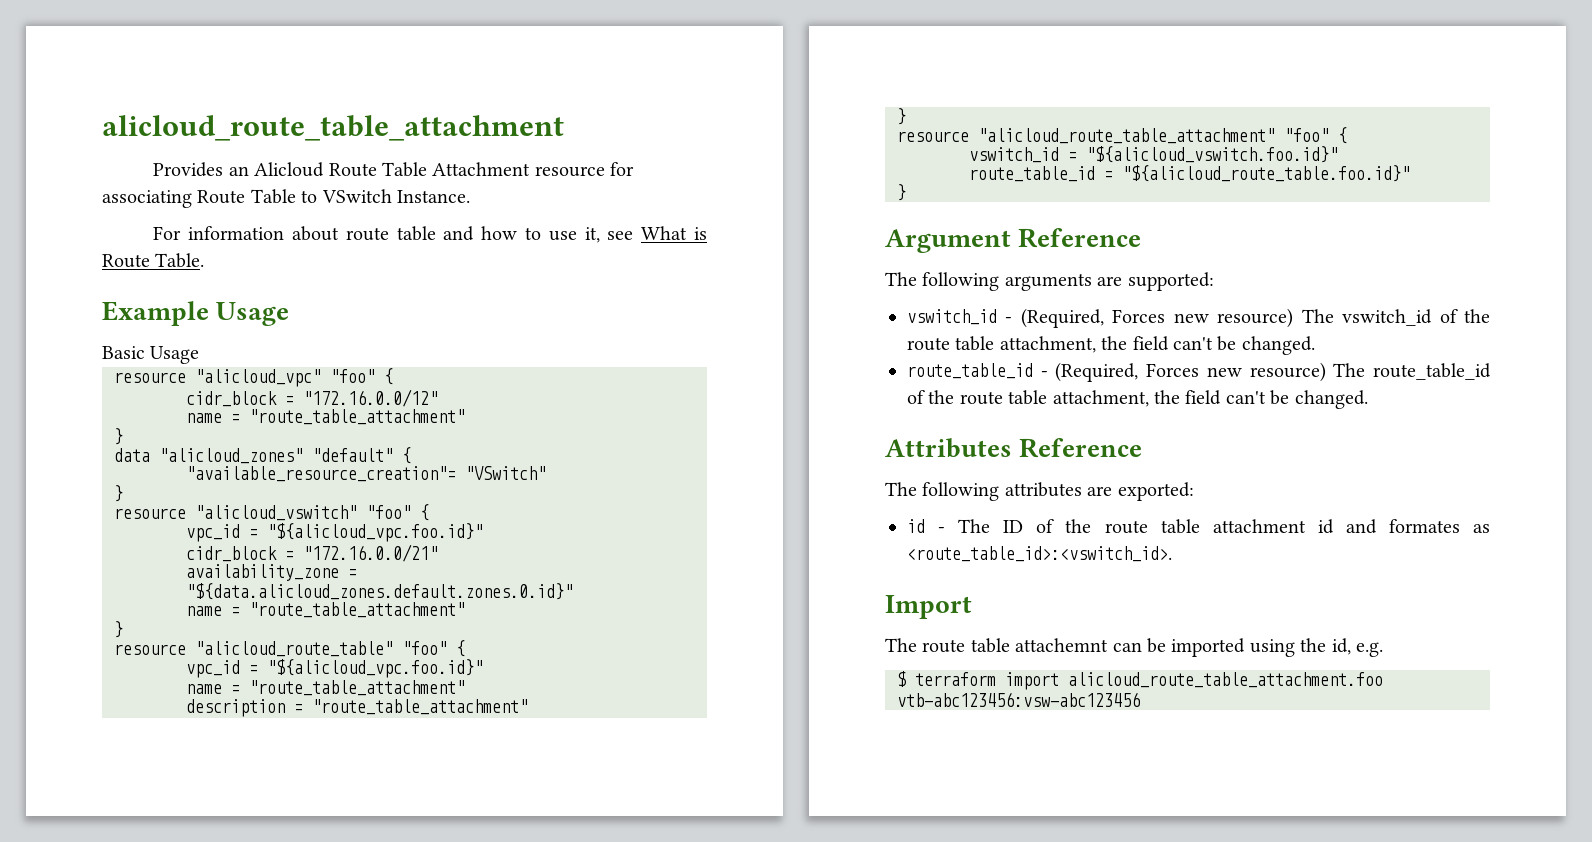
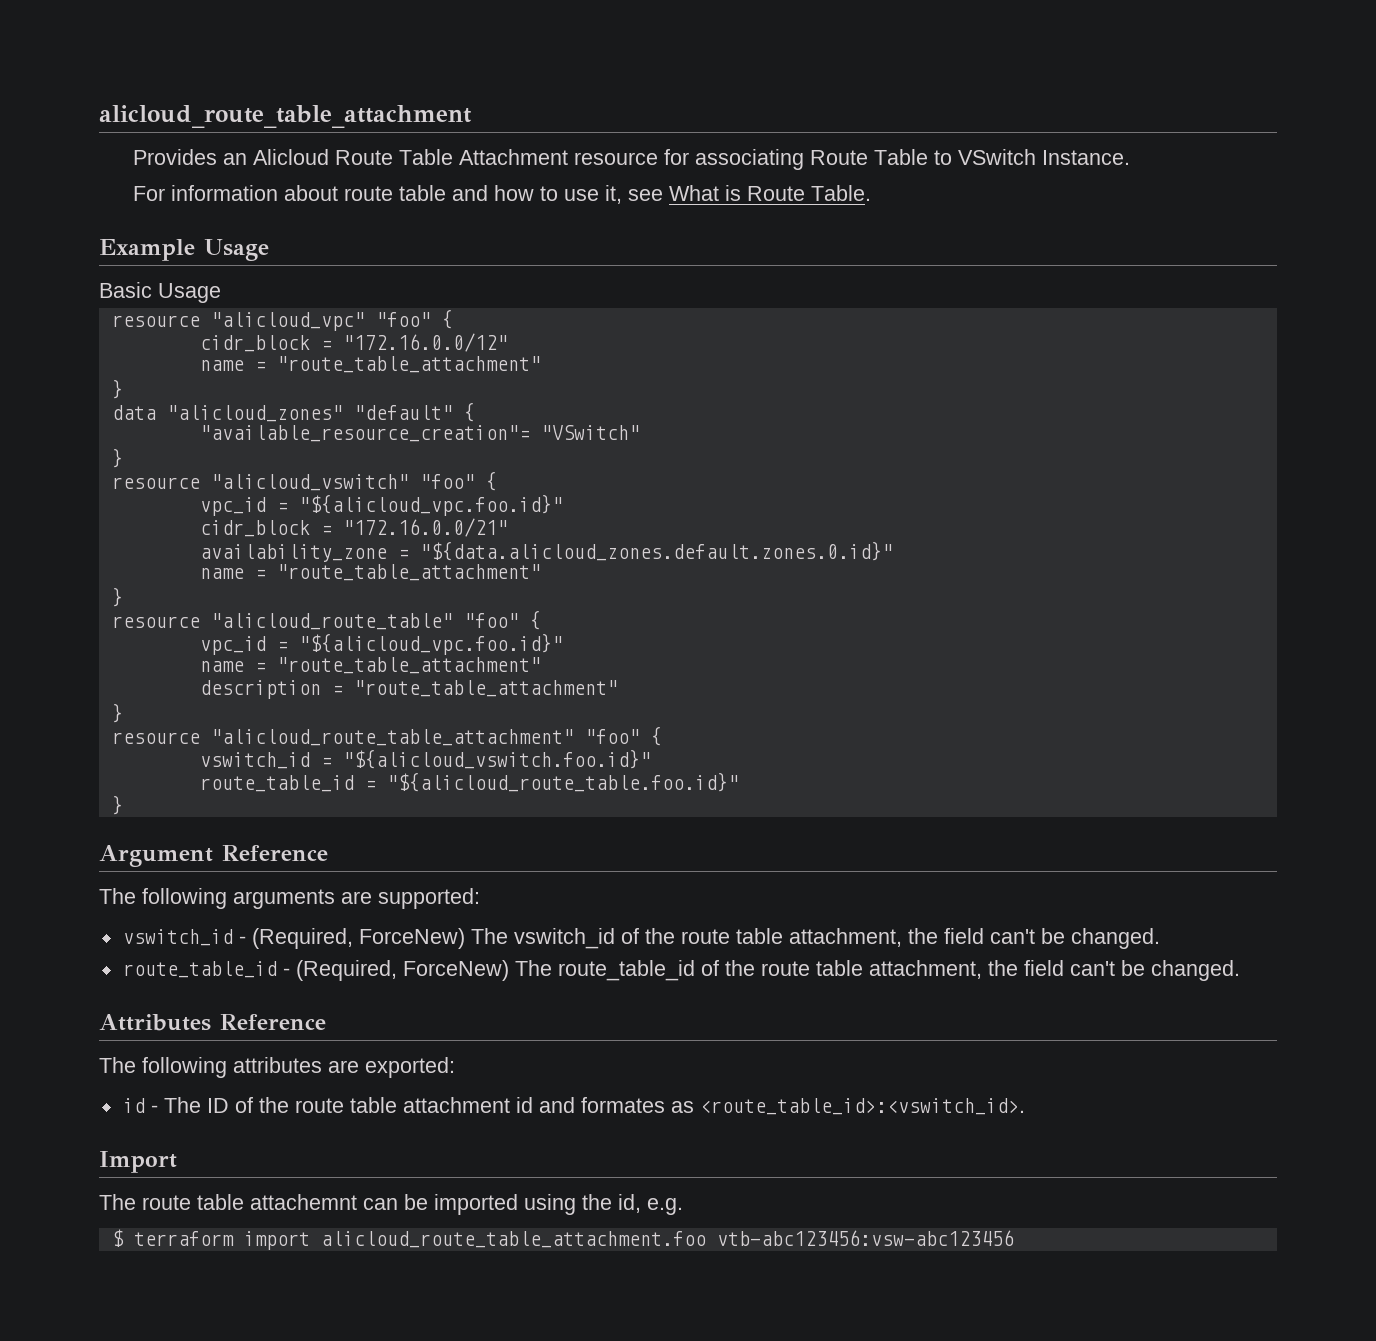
- vswitch_id - (Required, Forces new resource) The vswitch_id of the route table attachment, the field can't be changed.
+ vswitch_id - (Required, ForceNew) The vswitch_id of the route table attachment, the field can't be changed.
- route_table_id - (Required, Forces new resource) The route_table_id of the route table attachment, the field can't be changed.
+ route_table_id - (Required, ForceNew) The route_table_id of the route table attachment, the field can't be changed.

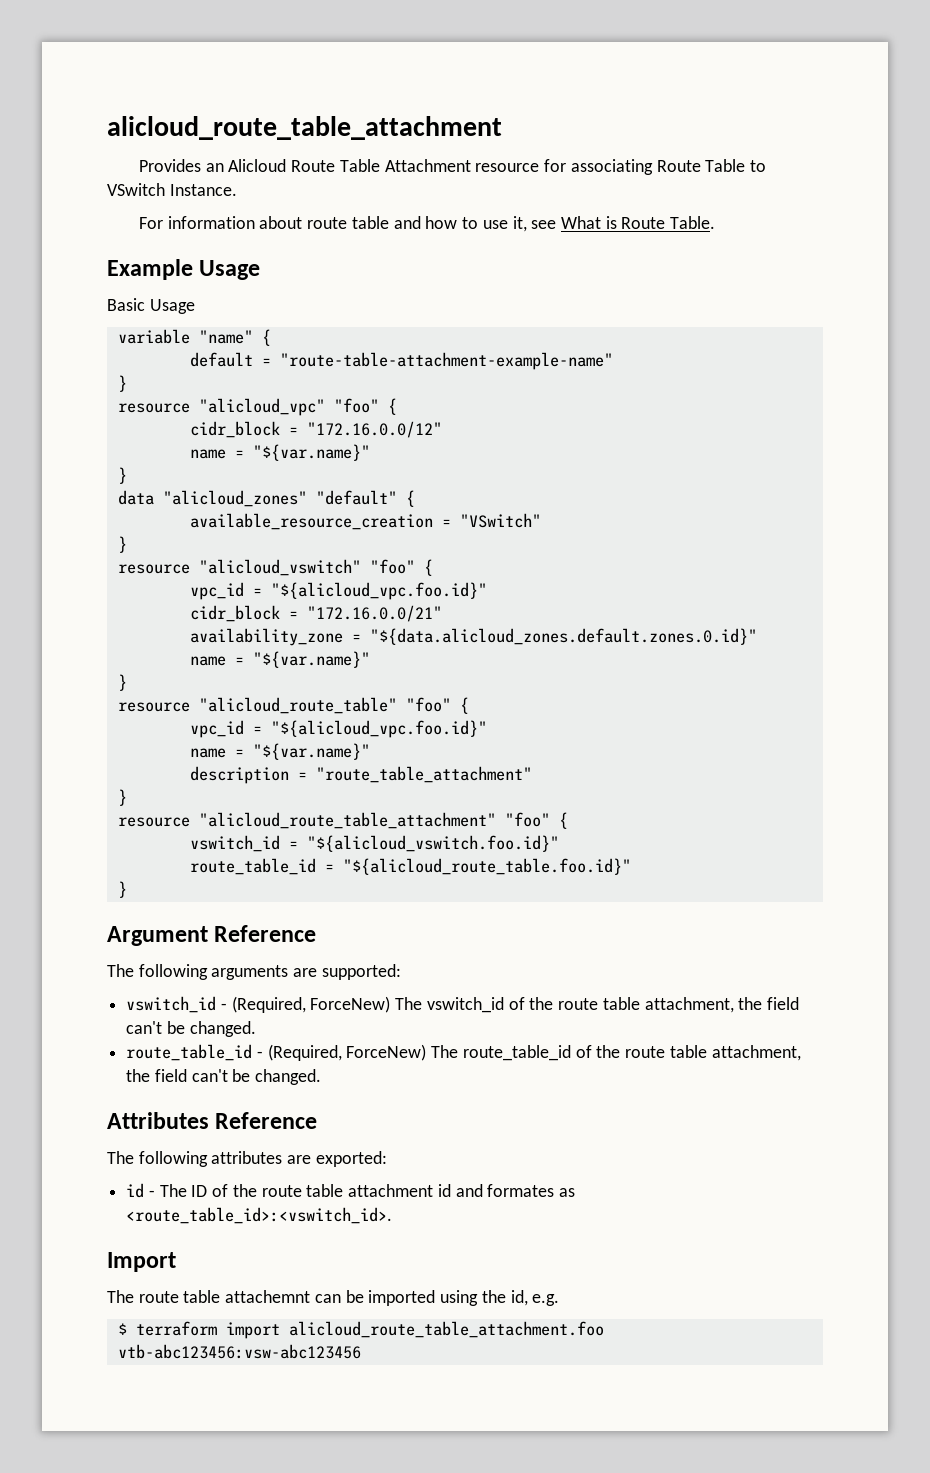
+ variable "name" {
+ default = "route-table-attachment-example-name"
+ }
  cidr_block = "172.16.0.0/12"
- name = "route_table_attachment"
+ name = "${var.name}"
- "available_resource_creation"= "VSwitch"
+ available_resource_creation = "VSwitch"
  availability_zone = "${data.alicloud_zones.default.zones.0.id}"
- name = "route_table_attachment"
+ name = "${var.name}"
  resource "alicloud_route_table" "foo" {
  vpc_id = "${alicloud_vpc.foo.id}"
- name = "route_table_attachment"
+ name = "${var.name}"

